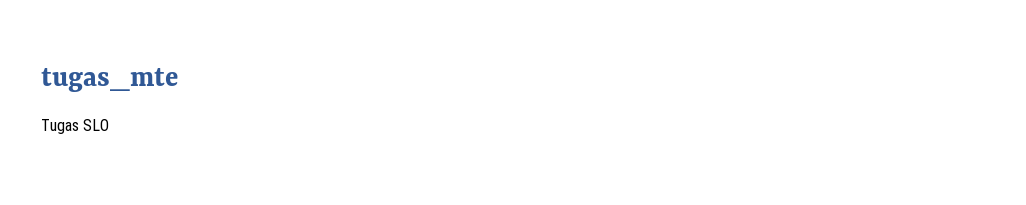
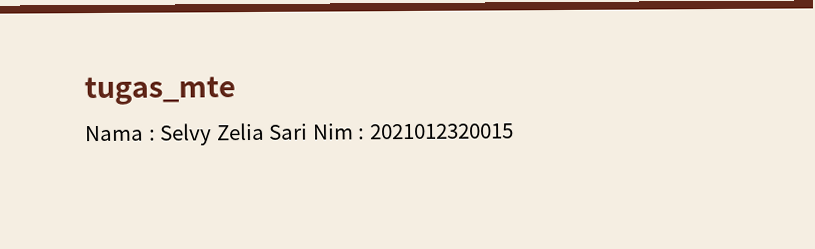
- Tugas SLO
+ Nama : Selvy Zelia Sari Nim : 2021012320015

